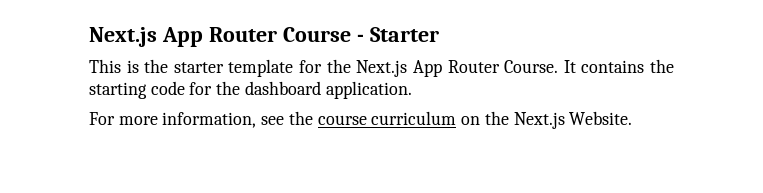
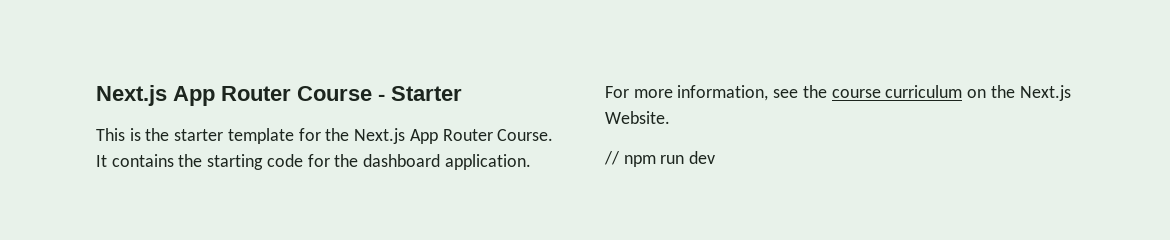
+ // npm run dev

